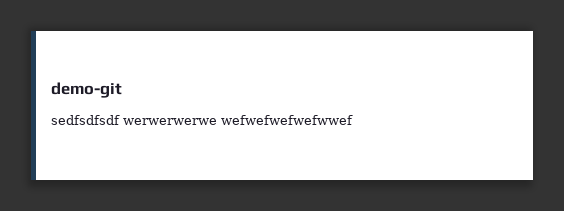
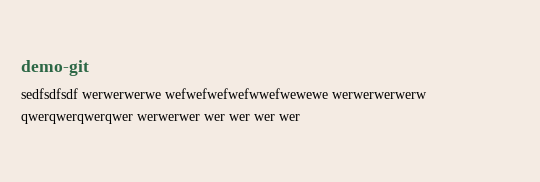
- sedfsdfsdf werwerwerwe wefwefwefwefwwef
+ sedfsdfsdf werwerwerwe wefwefwefwefwwefwewewe werwerwerwerw qwerqwerqwerqwer werwerwer wer wer wer wer

